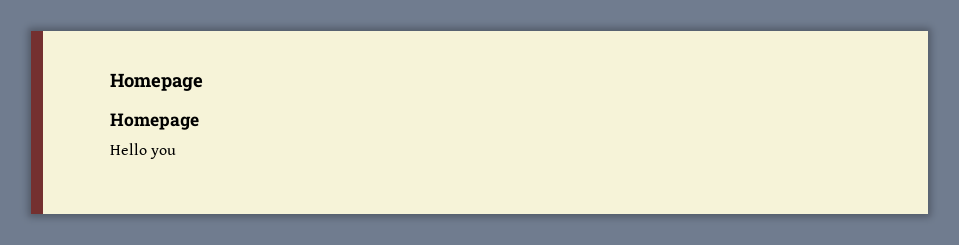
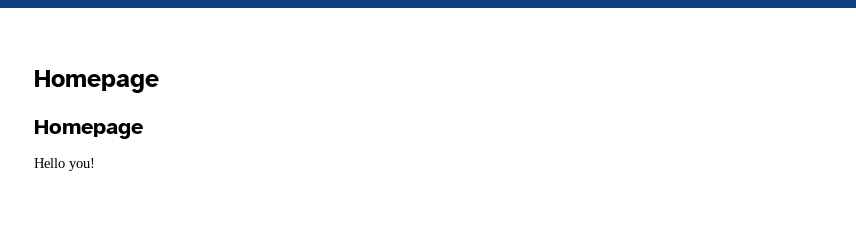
- Hello you
+ Hello you!

